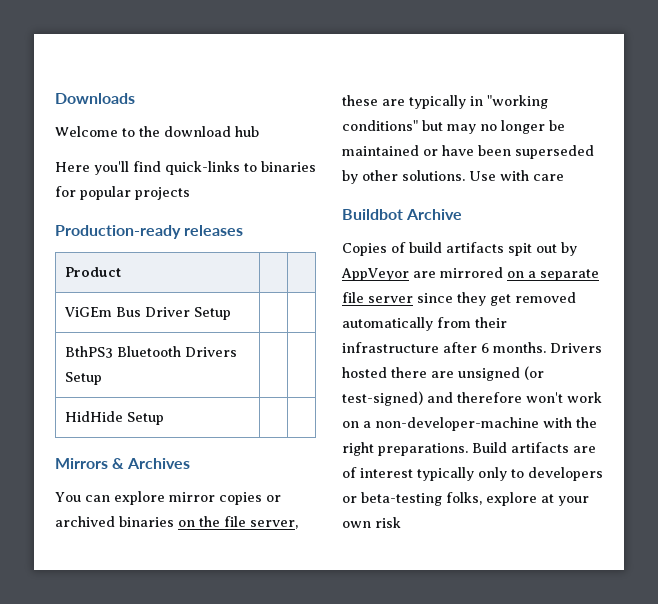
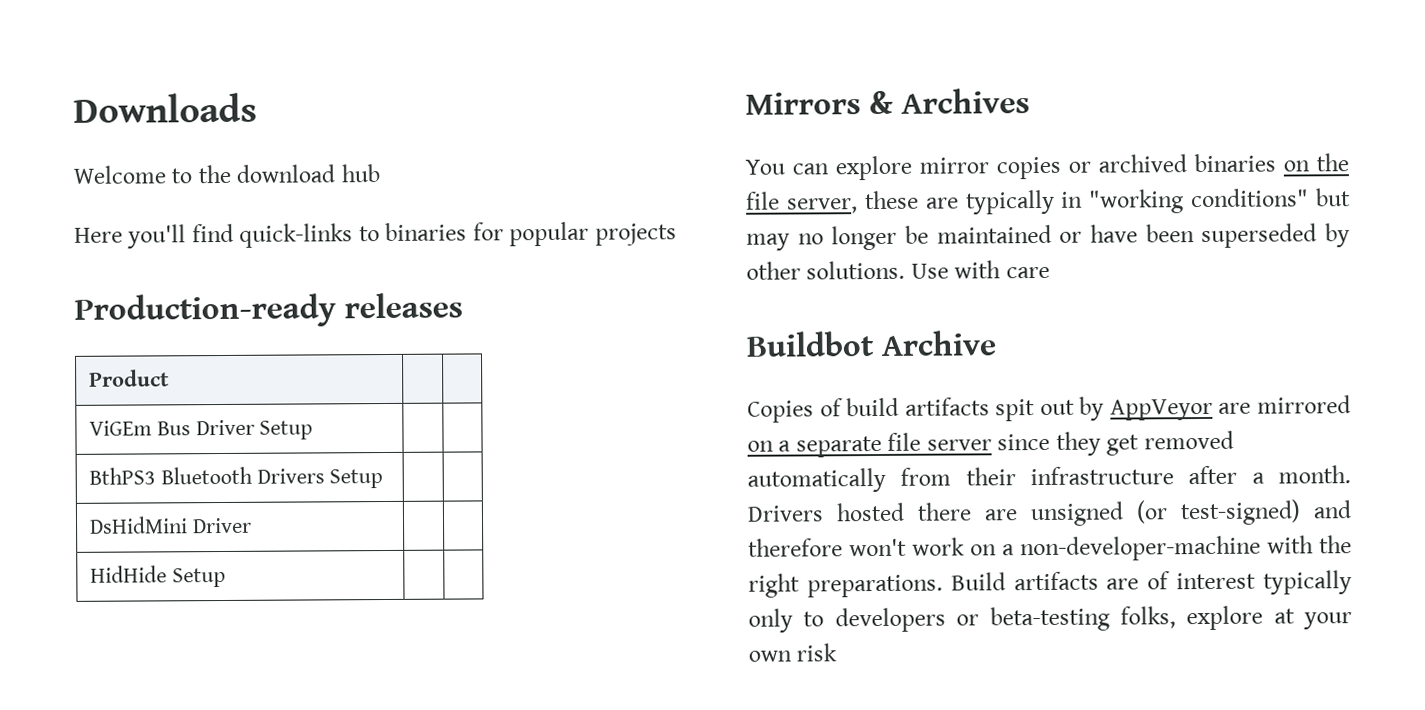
+ DsHidMini Driver | |
- Copies of build artifacts spit out by AppVeyor are mirrored on a separate file server since they get removed automatically from their infrastructure after 6 months.
+ Copies of build artifacts spit out by AppVeyor are mirrored on a separate file server since they get removed automatically from their infrastructure after a month.

